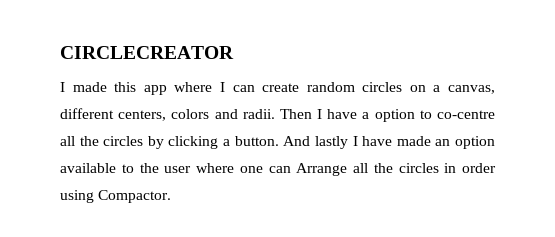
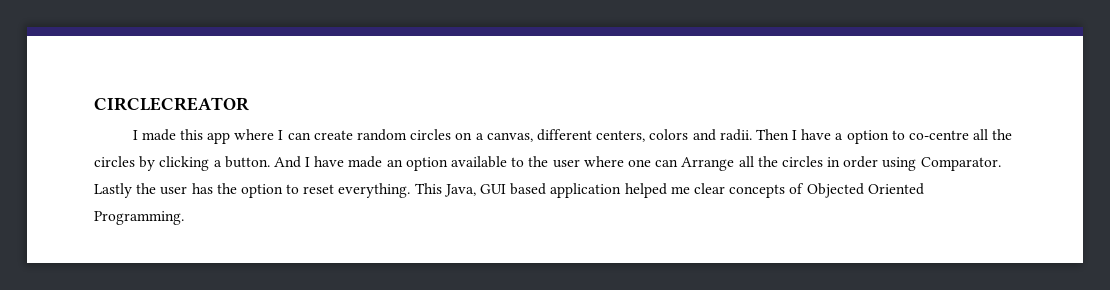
- And lastly I have made an option available to the user where one can Arrange all the circles in order using Compactor.
+ And I have made an option available to the user where one can Arrange all the circles in order using Comparator. Lastly the user has the option to reset everything. This Java, GUI based application helped me clear concepts of Objected Oriented Programming.

